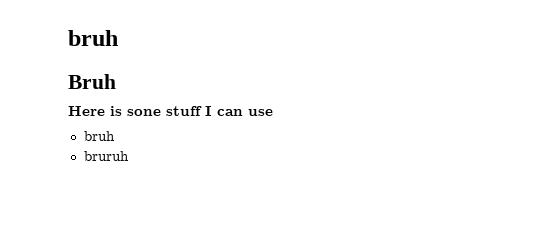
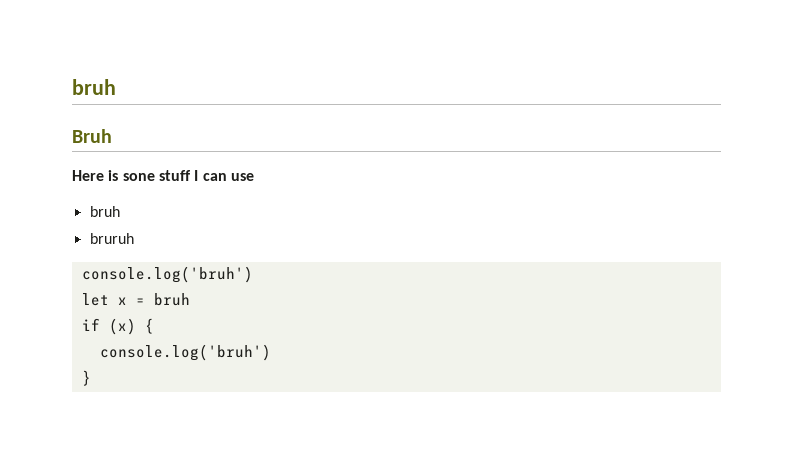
  bruruh
+ console.log('bruh')
+ let x = bruh
+ if (x) {
+ console.log('bruh')
+ }

